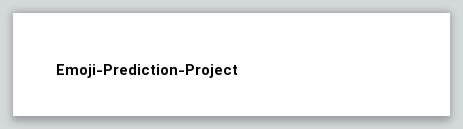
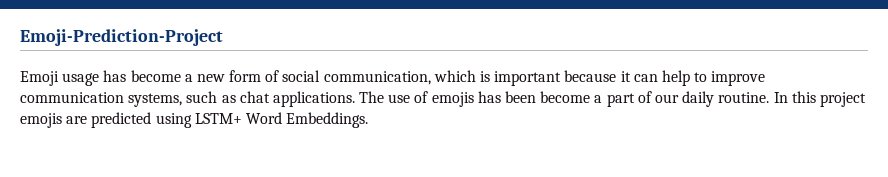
+ Emoji usage has become a new form of social communication, which is important because it can help to improve communication systems, such as chat applications. The use of emojis has been become a part of our daily routine. In this project emojis are predicted using LSTM+ Word Embeddings.

